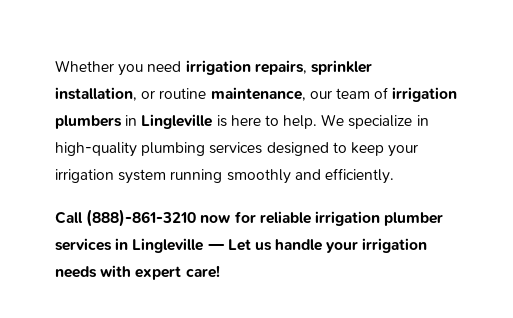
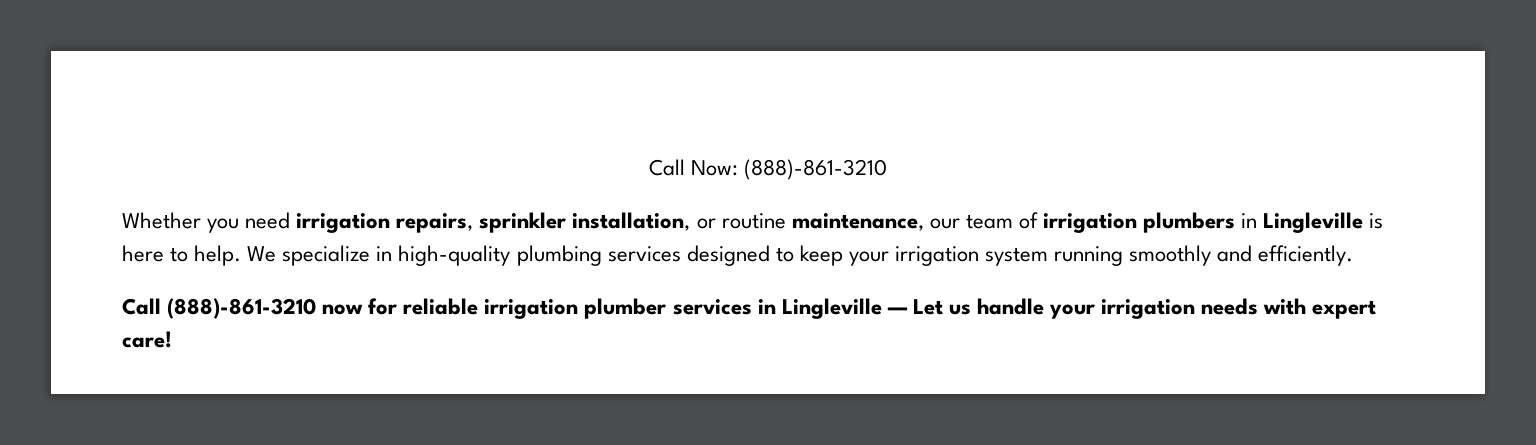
+ Call Now: (888)-861-3210

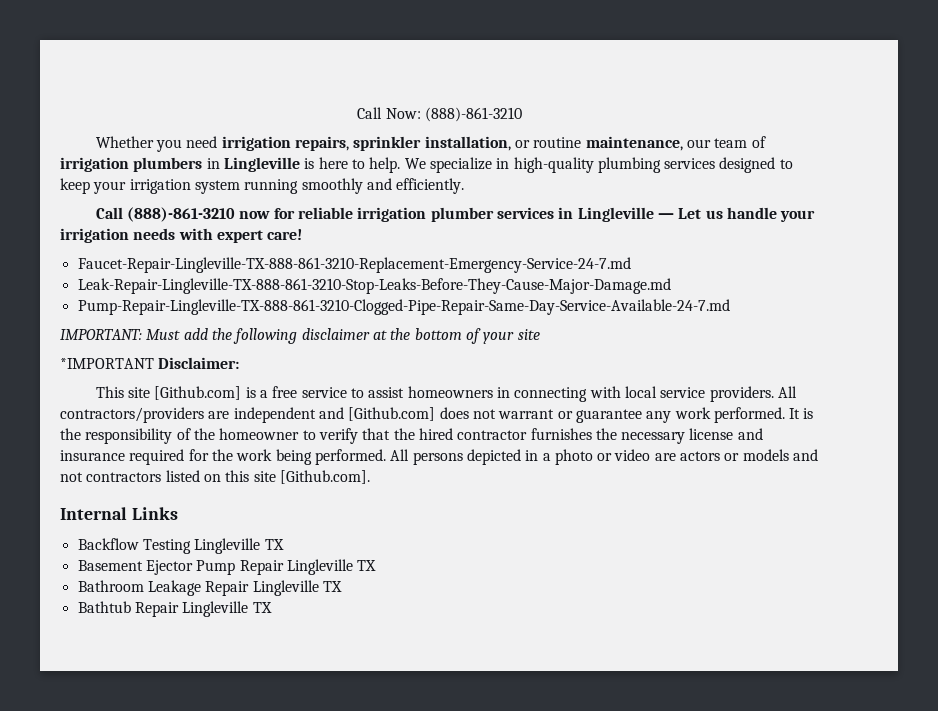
+ Faucet-Repair-Lingleville-TX-888-861-3210-Replacement-Emergency-Service-24-7.md
+ Leak-Repair-Lingleville-TX-888-861-3210-Stop-Leaks-Before-They-Cause-Major-Damage.md
+ Pump-Repair-Lingleville-TX-888-861-3210-Clogged-Pipe-Repair-Same-Day-Service-Available-24-7.md
+ IMPORTANT: Must add the following disclaimer at the bottom of your site
+ *IMPORTANT Disclaimer:
+ This site [Github.com] is a free service to assist homeowners in connecting with local service providers. All contractors/providers are independent and [Github.com] does not warrant or guarantee any work performed. It is the responsibility of the homeowner to verify that the hired contractor furnishes the necessary license and insurance required for the work being performed. All persons depicted in a photo or video are actors or models and not contractors listed on this site [Github.com].
+ Internal Links
+ Backflow Testing Lingleville TX
+ Basement Ejector Pump Repair Lingleville TX
+ Bathroom Leakage Repair Lingleville TX
+ Bathtub Repair Lingleville TX

